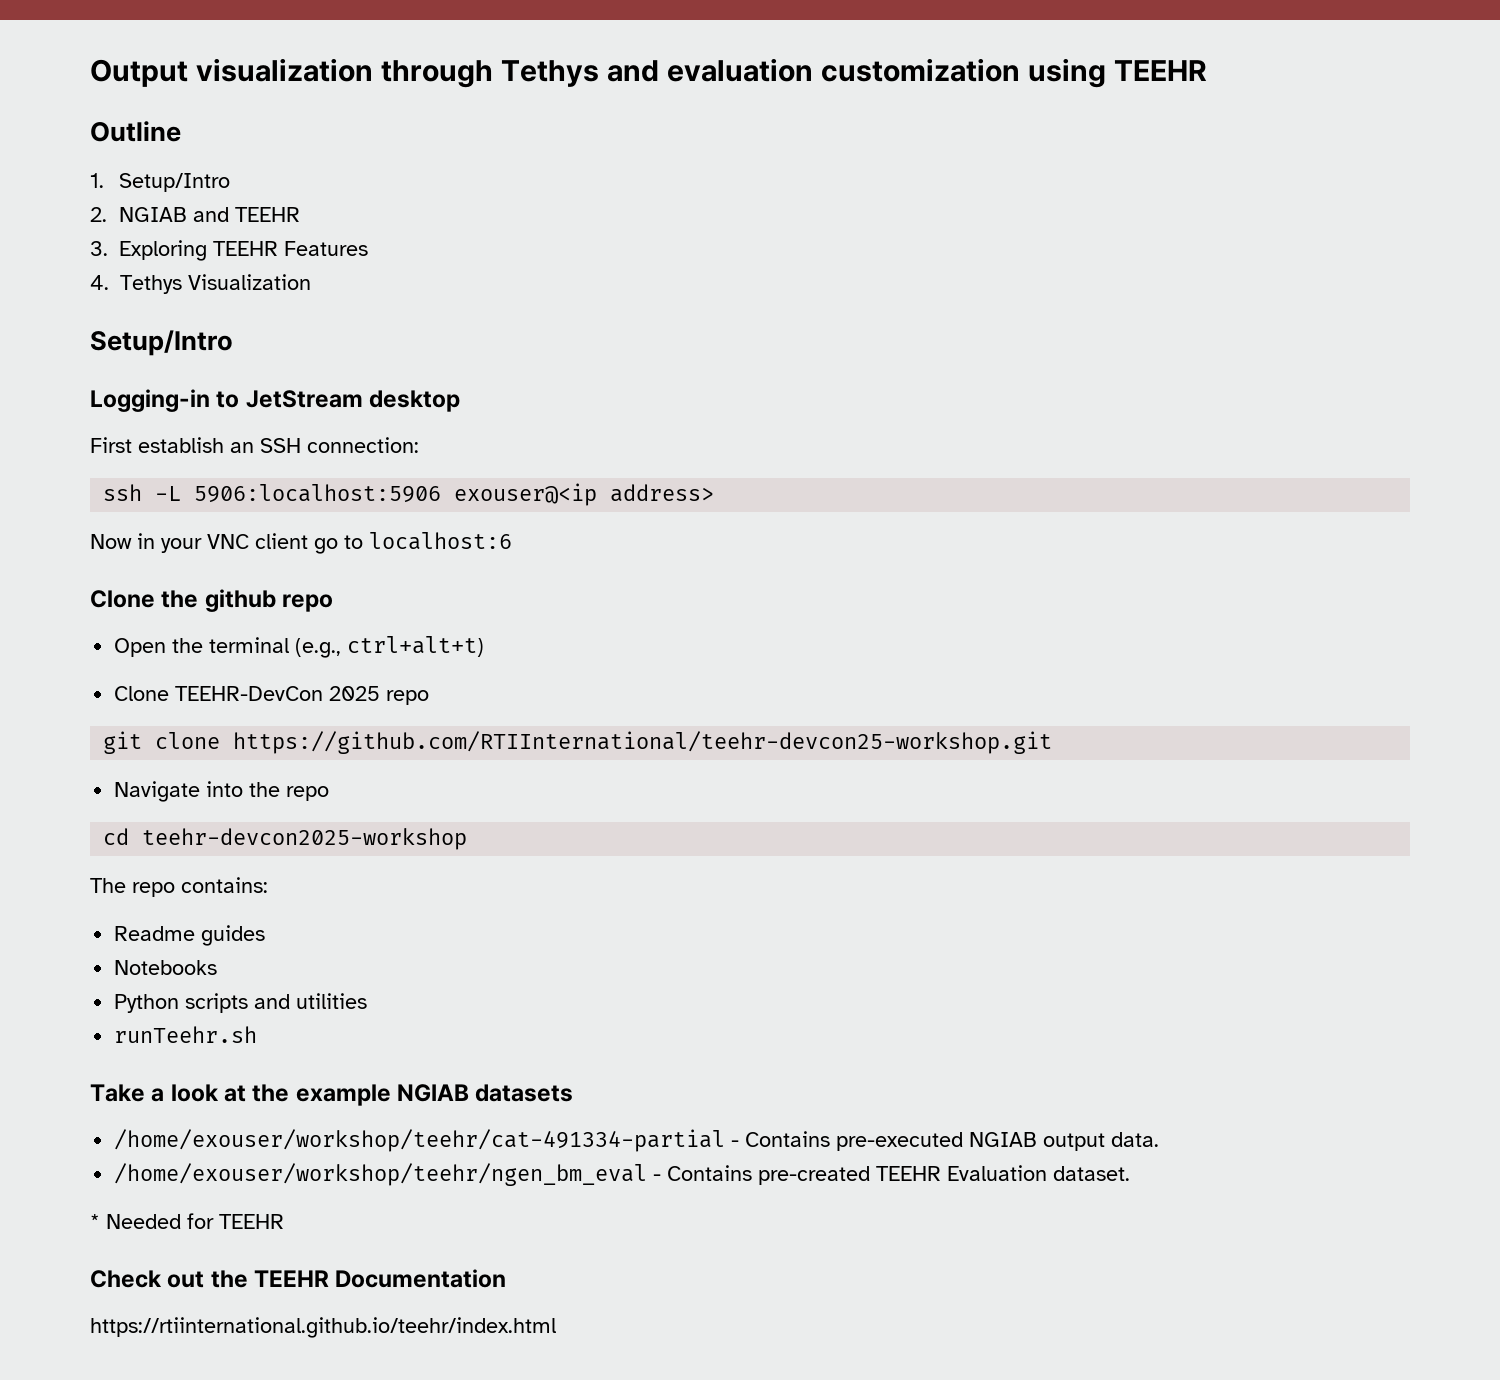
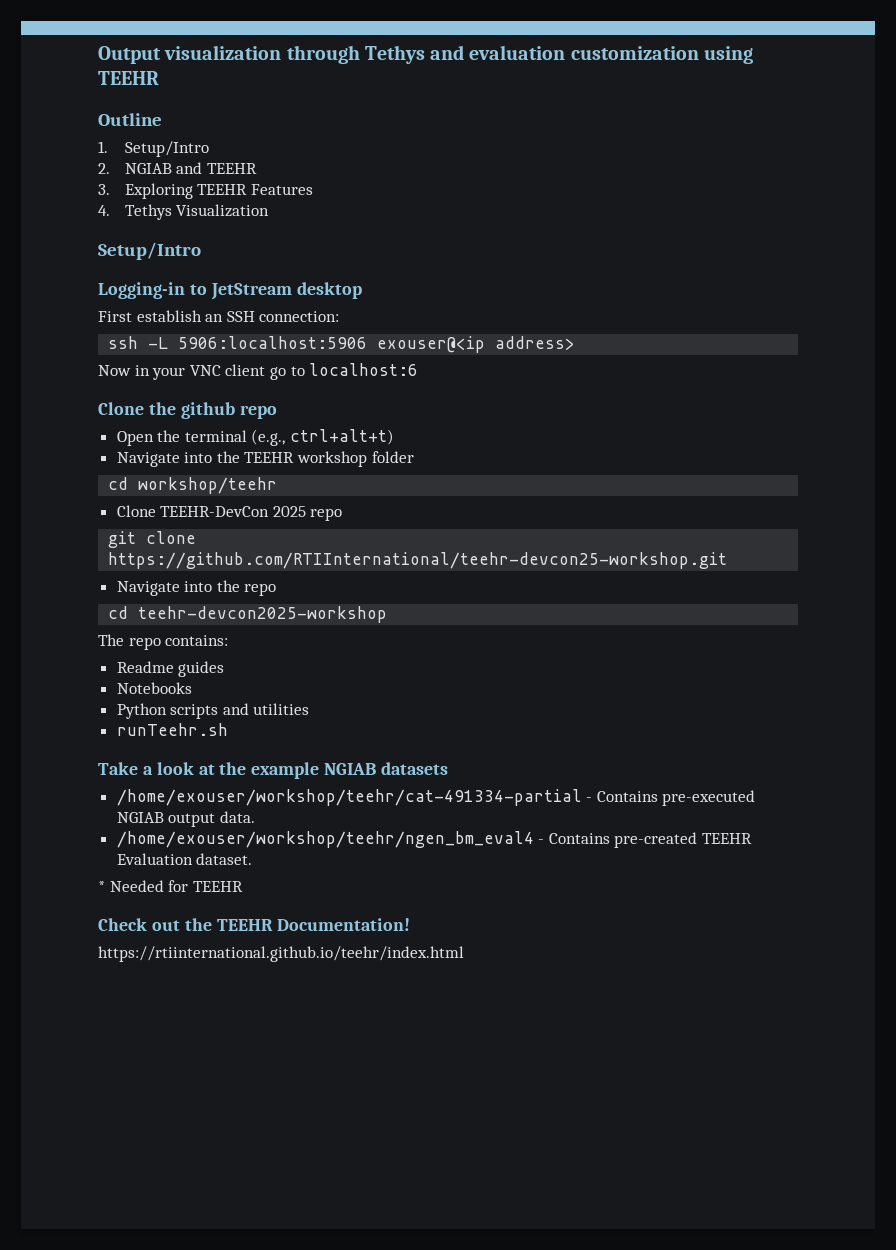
+ Navigate into the TEEHR workshop folder
+ cd workshop/teehr
- /home/exouser/workshop/teehr/ngen_bm_eval - Contains pre-created TEEHR Evaluation dataset.
+ /home/exouser/workshop/teehr/ngen_bm_eval4 - Contains pre-created TEEHR Evaluation dataset.
- Check out the TEEHR Documentation
+ Check out the TEEHR Documentation!

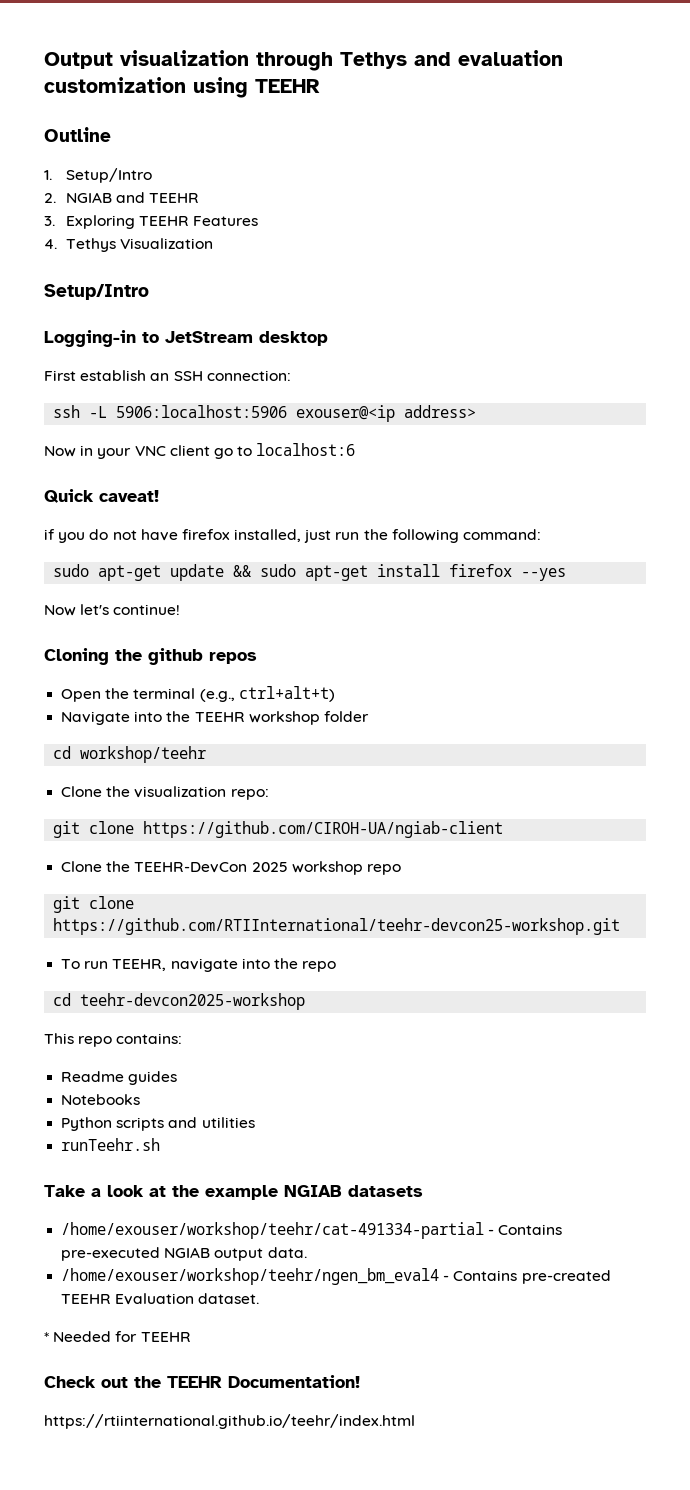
- Clone the github repo
+ Quick caveat!
+ if you do not have firefox installed, just run the following command:
+ sudo apt-get update && sudo apt-get install firefox --yes
+ Now let's continue!
+ Cloning the github repos
- Clone TEEHR-DevCon 2025 repo
+ Clone the visualization repo:
+ git clone https://github.com/CIROH-UA/ngiab-client
+ Clone the TEEHR-DevCon 2025 workshop repo
- Navigate into the repo
+ To run TEEHR, navigate into the repo
- The repo contains:
+ This repo contains:

